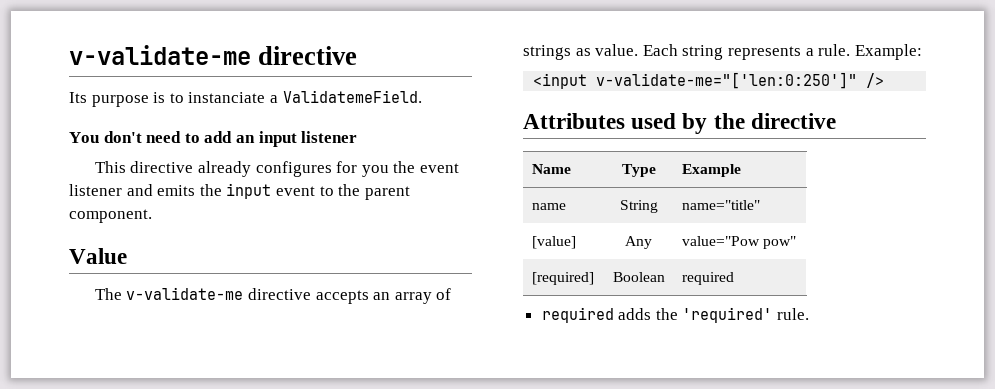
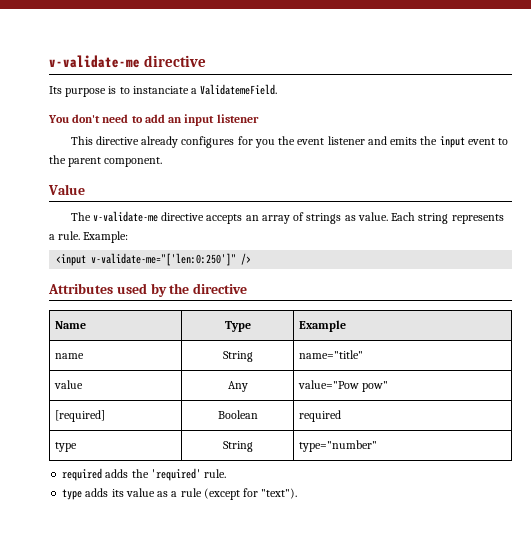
- [value] | Any | value="Pow pow"
+ value | Any | value="Pow pow"
+ type | String | type="number"
+ type adds its value as a rule (except for "text").

